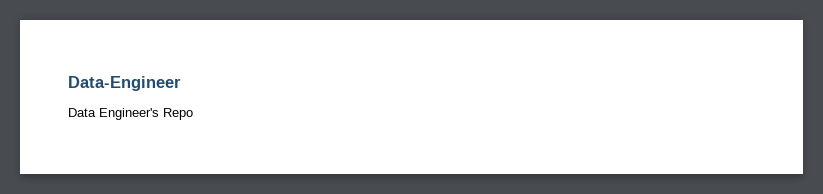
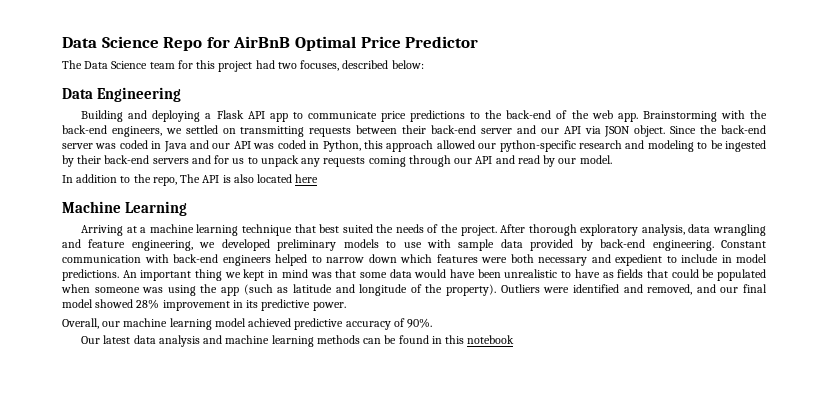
- Data-Engineer
- Data Engineer's Repo
+ Data Science Repo for AirBnB Optimal Price Predictor
+ The Data Science team for this project had two focuses, described below:
+ Data Engineering
+ Building and deploying a Flask API app to communicate price predictions to the back-end of the web app. Brainstorming with the back-end engineers, we settled on transmitting requests between their back-end server and our API via JSON object. Since the back-end server was coded in Java and our API was coded in Python, this approach allowed our python-specific research and modeling to be ingested by their back-end servers and for us to unpack any requests coming through our API and read by our model.
+ In addition to the repo, The API is also located here
+ Machine Learning
+ Arriving at a machine learning technique that best suited the needs of the project. After thorough exploratory analysis, data wrangling and feature engineering, we developed preliminary models to use with sample data provided by back-end engineering. Constant communication with back-end engineers helped to narrow down which features were both necessary and expedient to include in model predictions. An important thing we kept in mind was that some data would have been unrealistic to have as fields that could be populated when someone was using the app (such as latitude and longitude of the property). Outliers were identified and removed, and our final model showed 28% improvement in its predictive power.
+ Overall, our machine learning model achieved predictive accuracy of 90%.
+ Our latest data analysis and machine learning methods can be found in this notebook

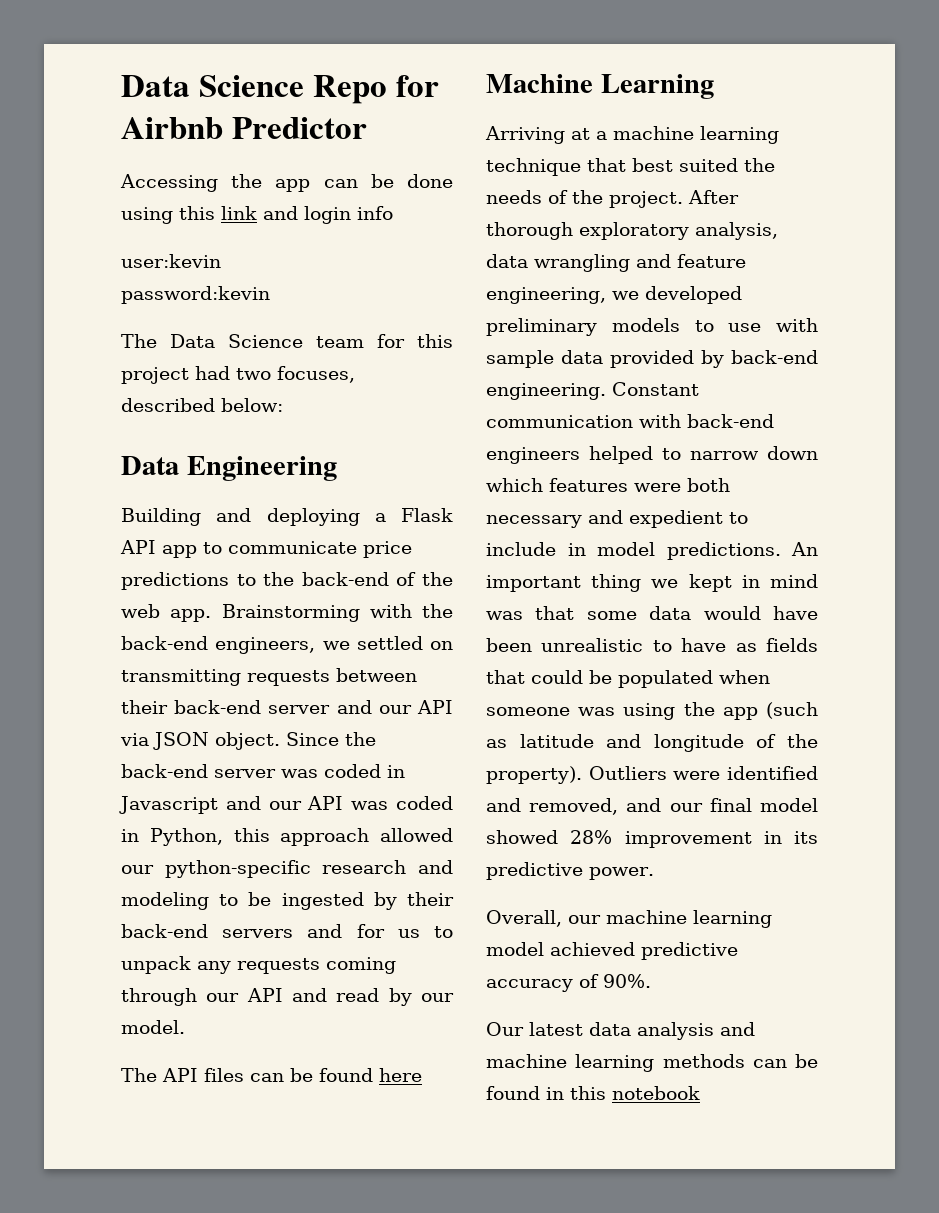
- Data Science Repo for AirBnB Optimal Price Predictor
+ Data Science Repo for Airbnb Predictor
+ Accessing the app can be done using this link and login info
+ user:kevin
+ password:kevin
- Since the back-end server was coded in Java and our API was coded in Python, this approach allowed our python-specific research and modeling to be ingested by their back-end servers and for us to unpack any requests coming through our API and read by our model.
+ Since the back-end server was coded in Javascript and our API was coded in Python, this approach allowed our python-specific research and modeling to be ingested by their back-end servers and for us to unpack any requests coming through our API and read by our model.
- In addition to the repo, The API is also located here
+ The API files can be found here

